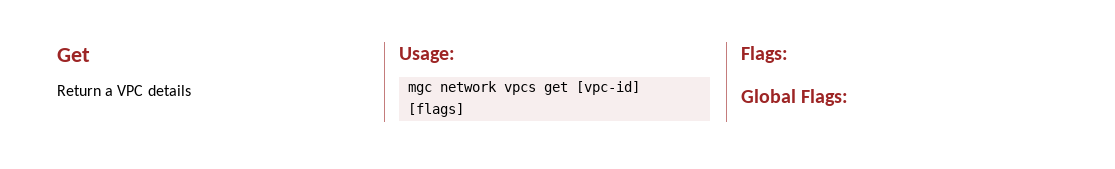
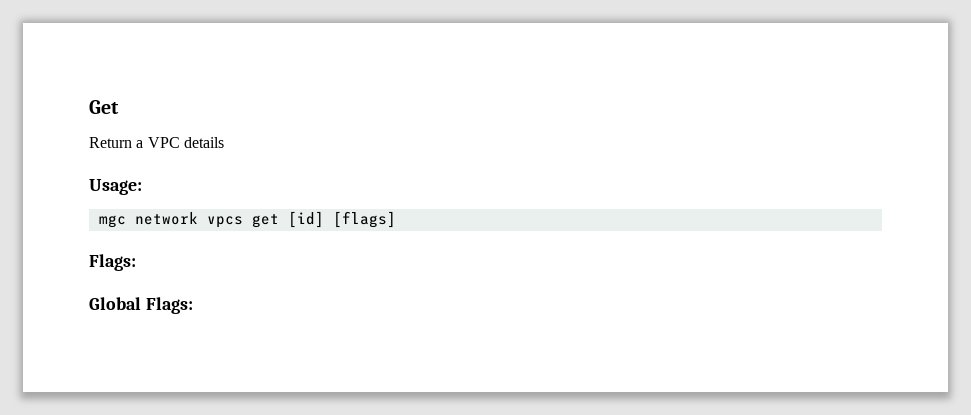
- mgc network vpcs get [vpc-id] [flags]
+ mgc network vpcs get [id] [flags]

